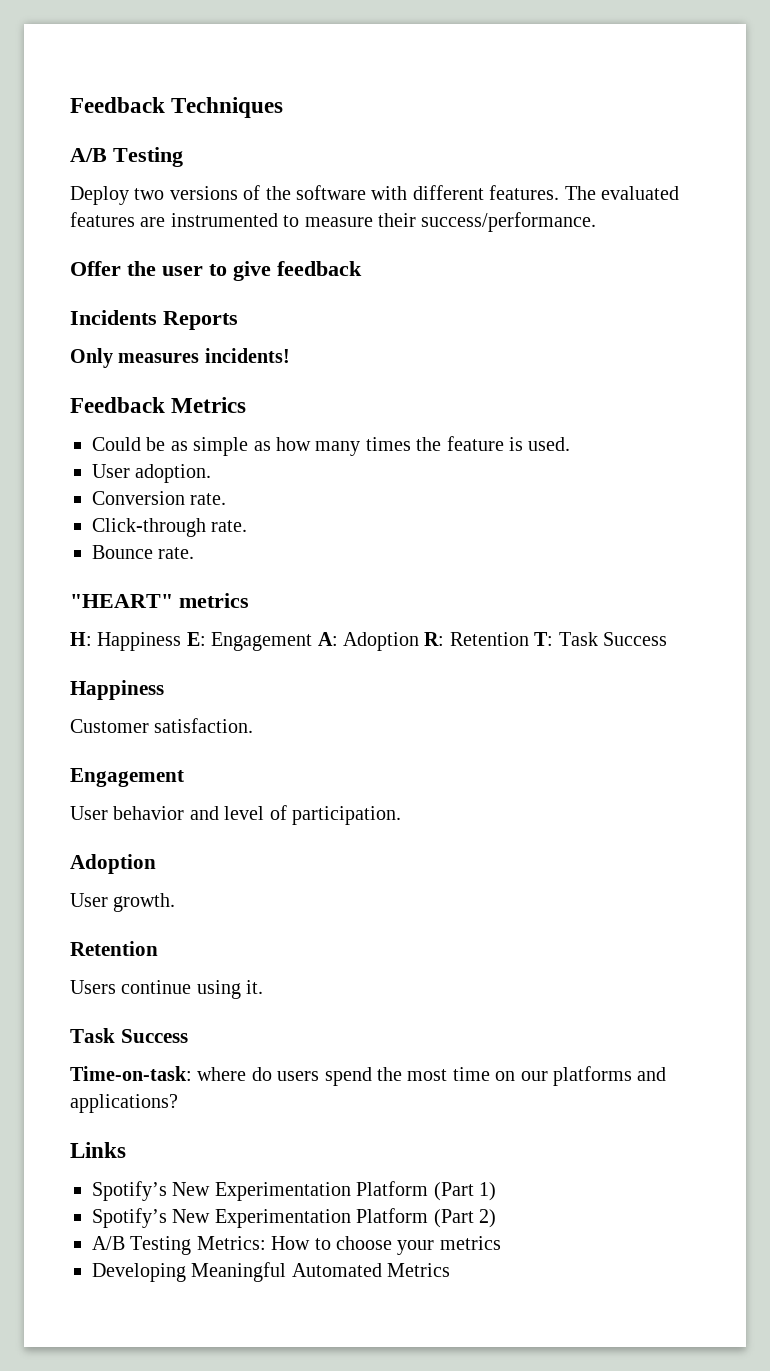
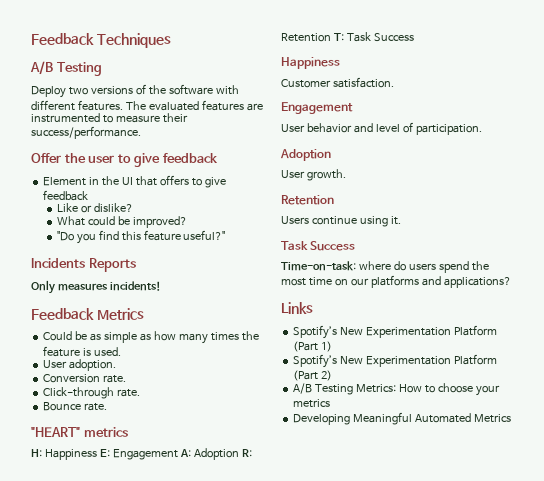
+ Element in the UI that offers to give feedback
+ Like or dislike?
+ What could be improved?
+ "Do you find this feature useful?"

